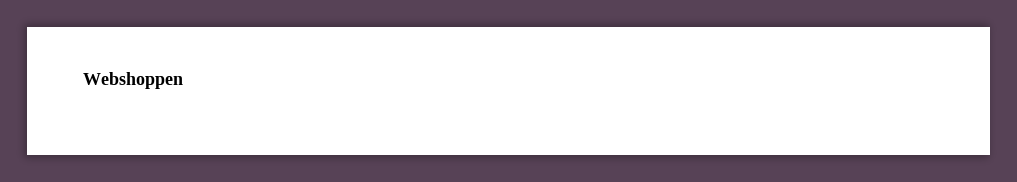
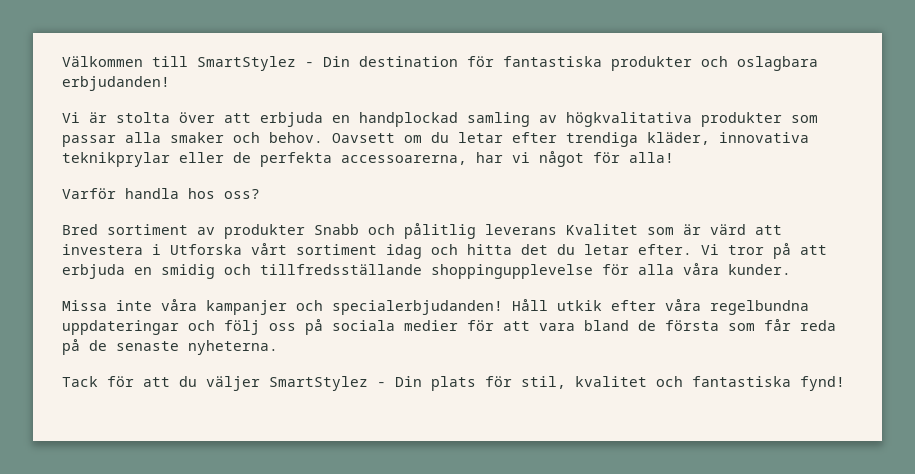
- Webshoppen
+ Välkommen till SmartStylez - Din destination för fantastiska produkter och oslagbara erbjudanden!
+ Vi är stolta över att erbjuda en handplockad samling av högkvalitativa produkter som passar alla smaker och behov. Oavsett om du letar efter trendiga kläder, innovativa teknikprylar eller de perfekta accessoarerna, har vi något för alla!
+ Varför handla hos oss?
+ Bred sortiment av produkter Snabb och pålitlig leverans Kvalitet som är värd att investera i Utforska vårt sortiment idag och hitta det du letar efter. Vi tror på att erbjuda en smidig och tillfredsställande shoppingupplevelse för alla våra kunder.
+ Missa inte våra kampanjer och specialerbjudanden! Håll utkik efter våra regelbundna uppdateringar och följ oss på sociala medier för att vara bland de första som får reda på de senaste nyheterna.
+ Tack för att du väljer SmartStylez - Din plats för stil, kvalitet och fantastiska fynd!

